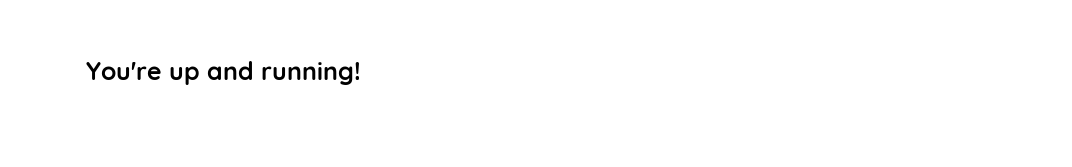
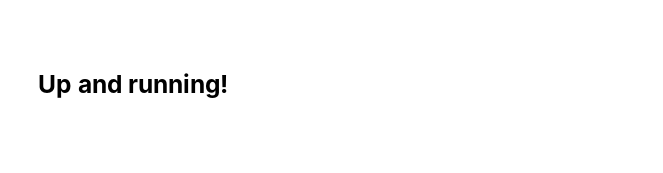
- You're up and running!
+ Up and running!

